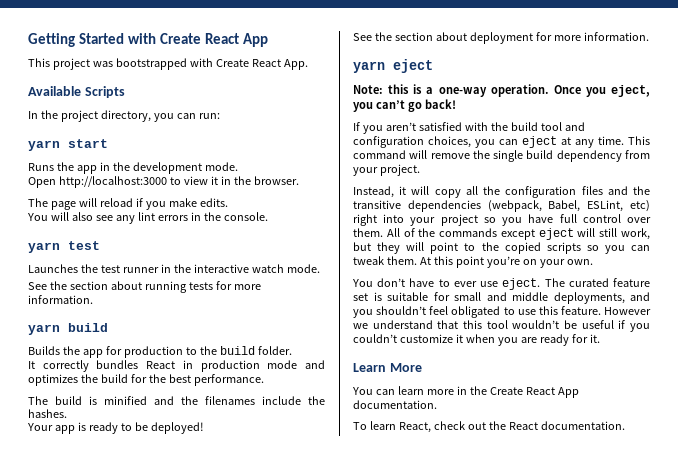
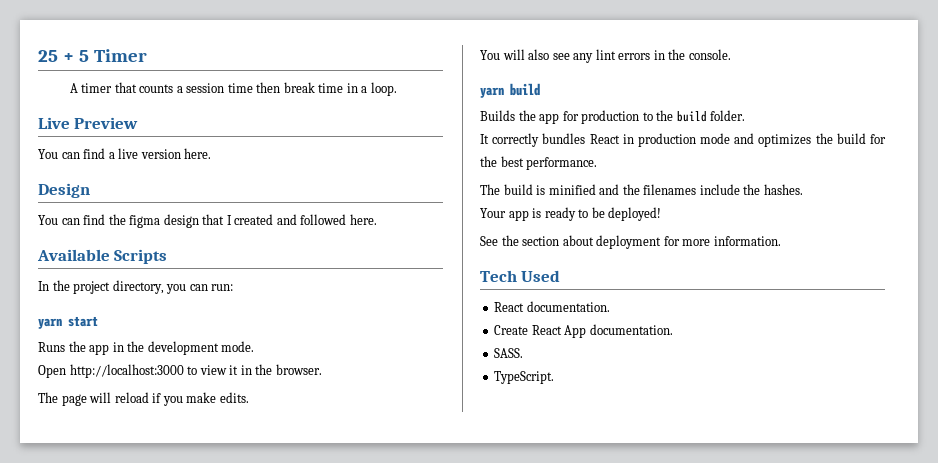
- Getting Started with Create React App
- This project was bootstrapped with Create React App.
+ 25 + 5 Timer
+ A timer that counts a session time then break time in a loop.
+ Live Preview
+ You can find a live version here.
+ Design
+ You can find the figma design that I created and followed here.
- yarn test
- Launches the test runner in the interactive watch mode.
- See the section about running tests for more information.
- yarn eject
- Note: this is a one-way operation. Once you eject, you can’t go back!
- If you aren’t satisfied with the build tool and configuration choices, you can eject at any time. This command will remove the single build dependency from your project.
- Instead, it will copy all the configuration files and the transitive dependencies (webpack, Babel, ESLint, etc) right into your project so you have full control over them. All of the commands except eject will still work, but they will point to the copied scripts so you can tweak them. At this point you’re on your own.
- You don’t have to ever use eject. The curated feature set is suitable for small and middle deployments, and you shouldn’t feel obligated to use this feature. However we understand that this tool wouldn’t be useful if you couldn’t customize it when you are ready for it.
- Learn More
- You can learn more in the Create React App documentation.
- To learn React, check out the React documentation.
+ Tech Used
+ React documentation.
+ Create React App documentation.
+ SASS.
+ TypeScript.

